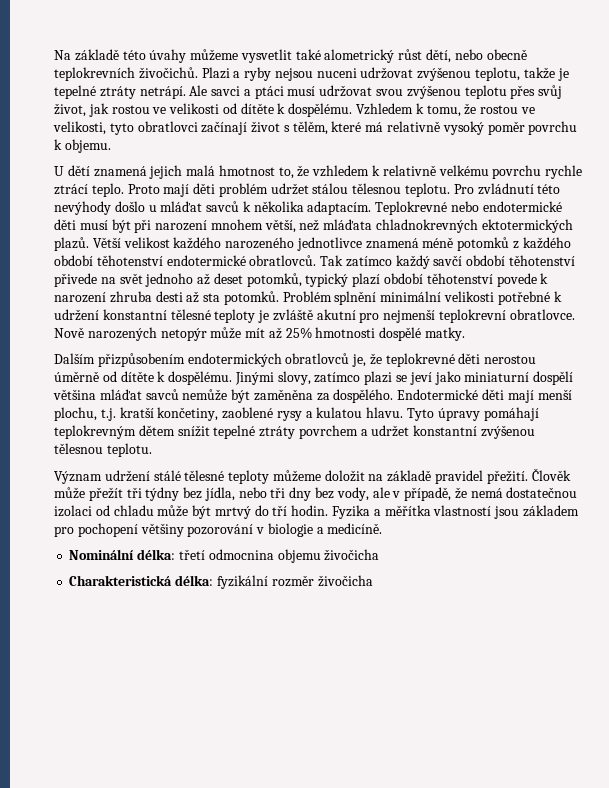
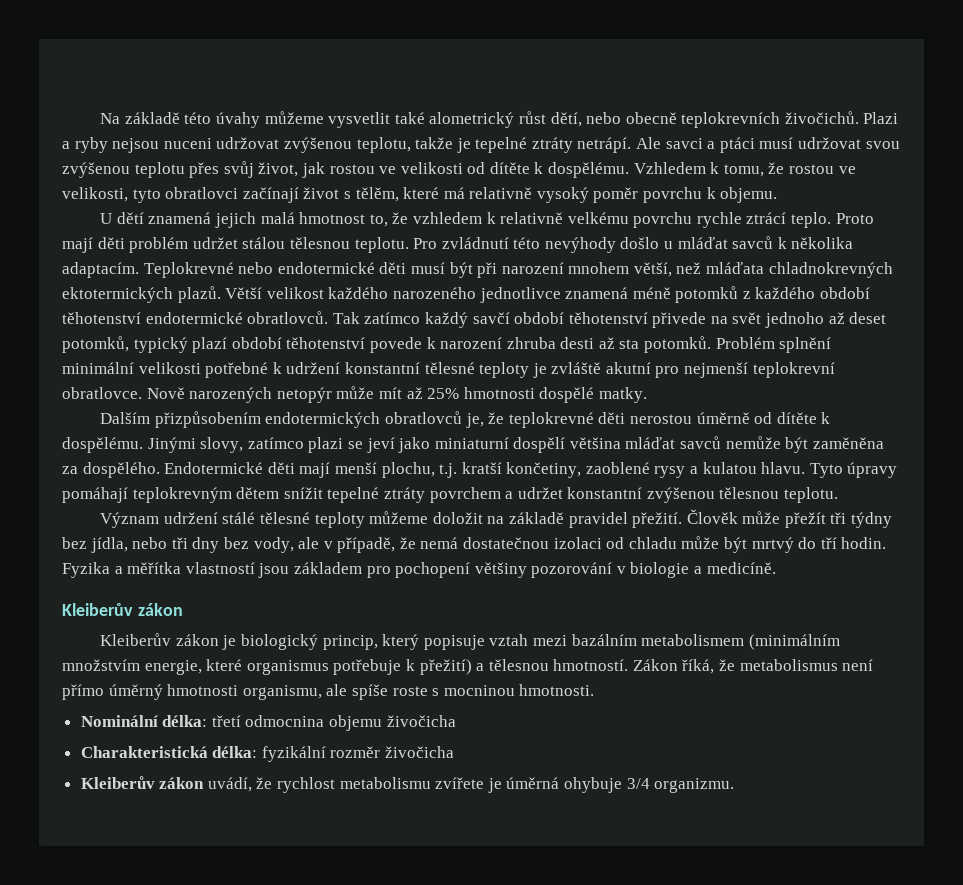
  Fyzika a měřítka vlastností jsou základem pro pochopení většiny pozorování v biologie a medicíně.
+ Kleiberův zákon
+ Kleiberův zákon je biologický princip, který popisuje vztah mezi bazálním metabolismem (minimálním množstvím energie, které organismus potřebuje k přežití) a tělesnou hmotností. Zákon říká, že metabolismus není přímo úměrný hmotnosti organismu, ale spíše roste s mocninou hmotnosti.
+ Kleiberův zákon uvádí, že rychlost metabolismu zvířete je úměrná ohybuje 3/4 organizmu.

